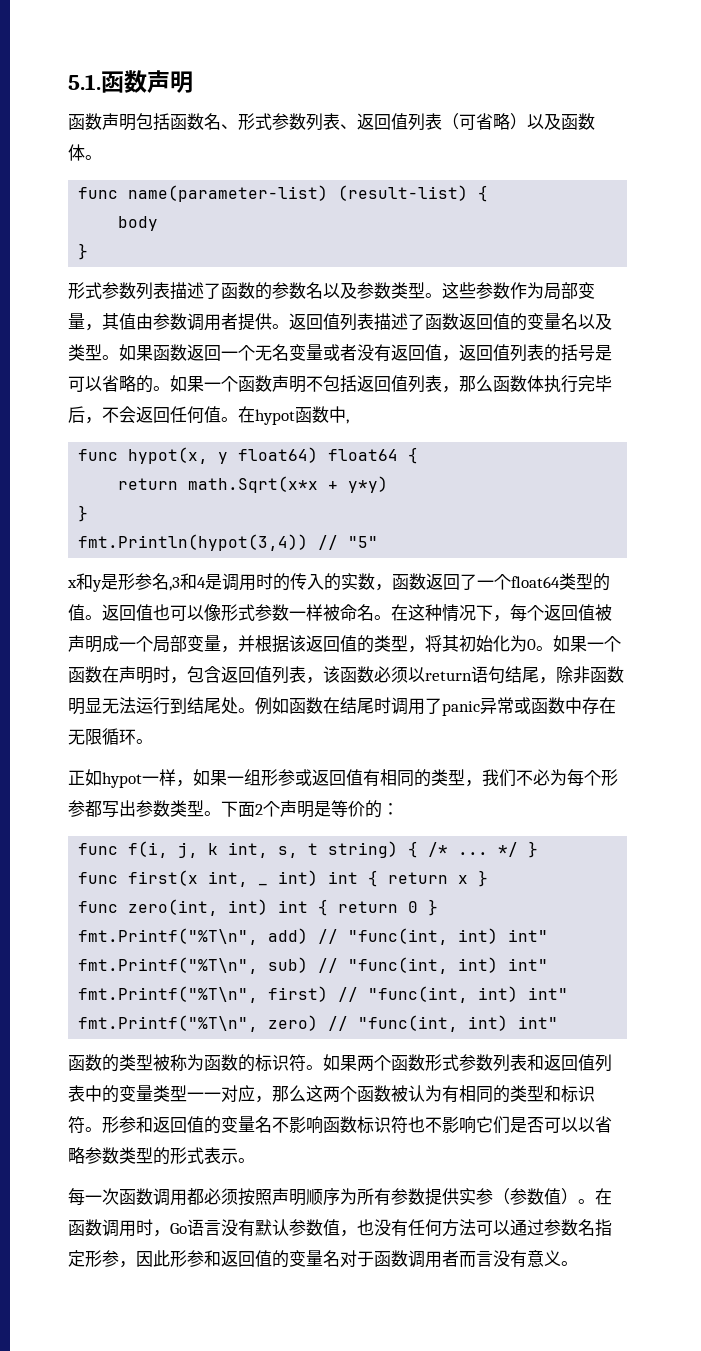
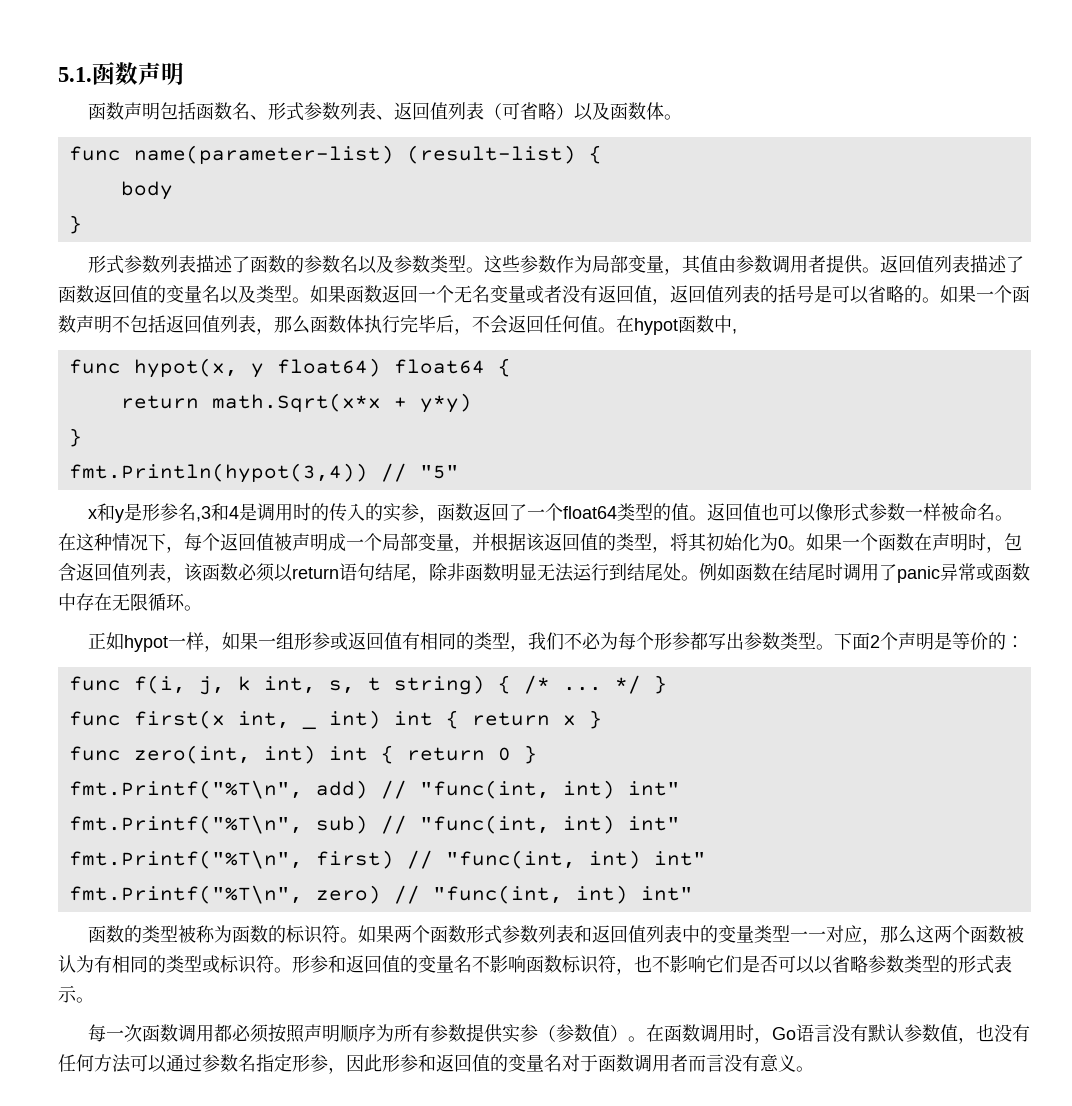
- x和y是形参名,3和4是调用时的传入的实数，函数返回了一个float64类型的值。
+ x和y是形参名,3和4是调用时的传入的实参，函数返回了一个float64类型的值。
- 如果两个函数形式参数列表和返回值列表中的变量类型一一对应，那么这两个函数被认为有相同的类型和标识符。
+ 如果两个函数形式参数列表和返回值列表中的变量类型一一对应，那么这两个函数被认为有相同的类型或标识符。
- 形参和返回值的变量名不影响函数标识符也不影响它们是否可以以省略参数类型的形式表示。
+ 形参和返回值的变量名不影响函数标识符，也不影响它们是否可以以省略参数类型的形式表示。

